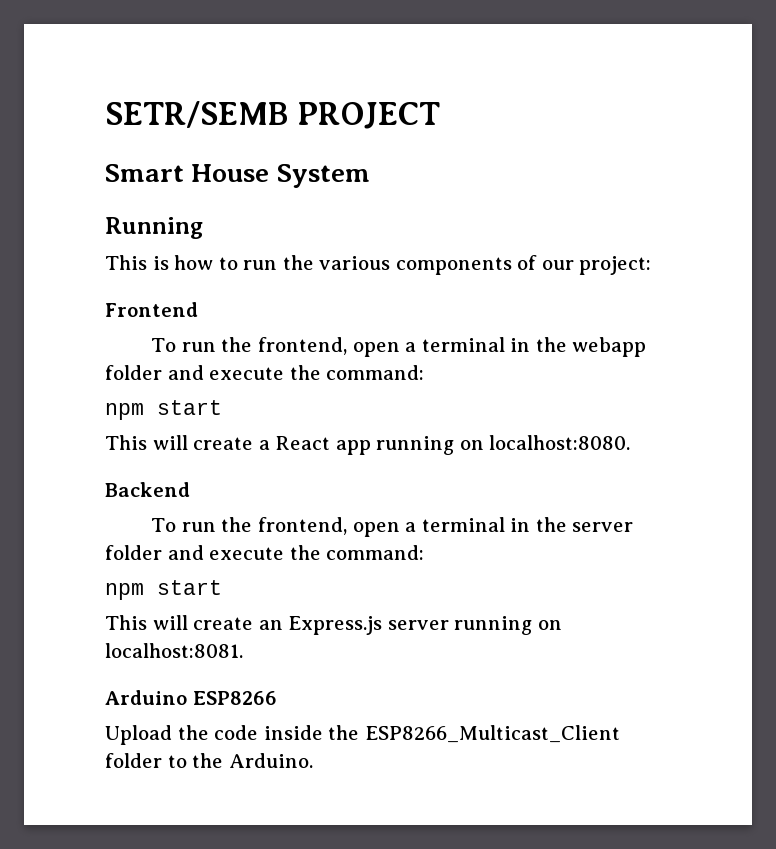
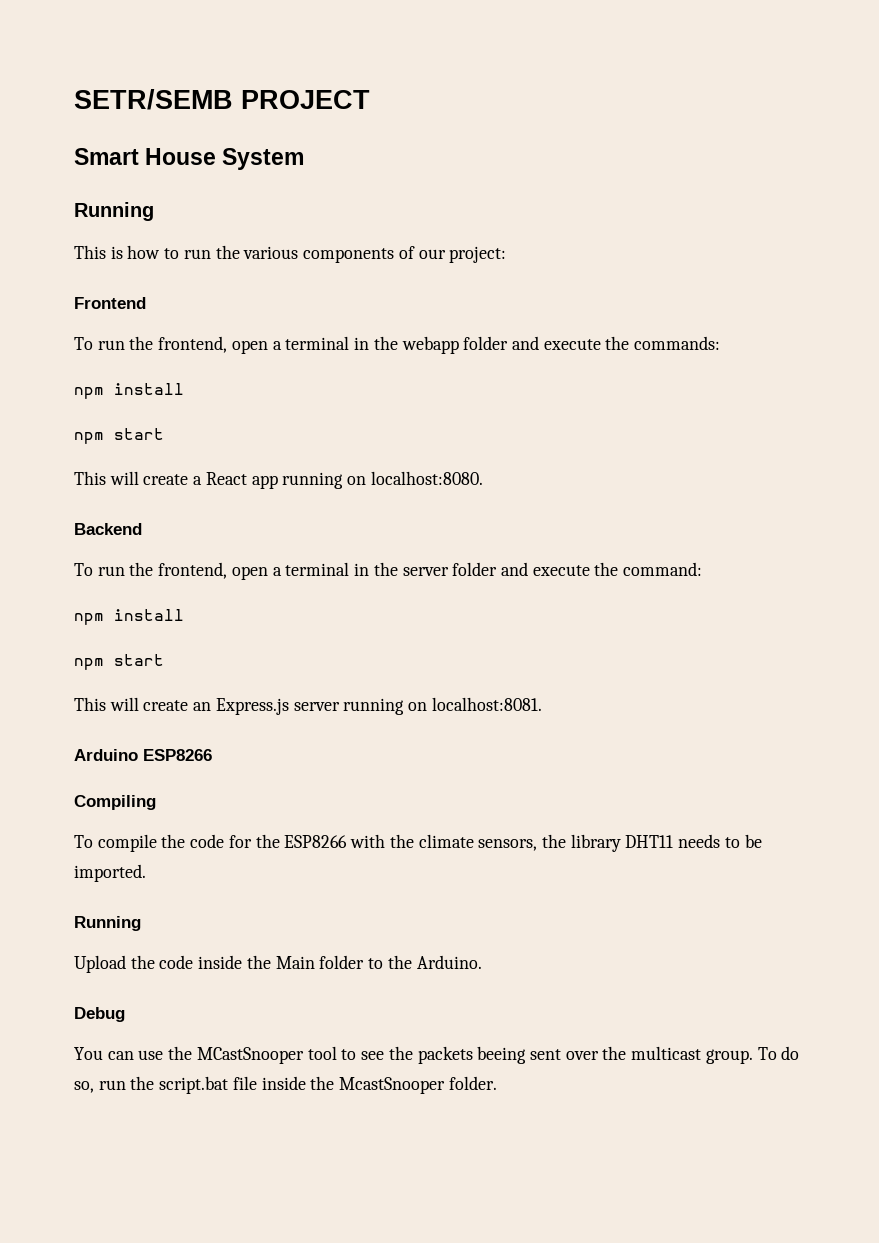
- To run the frontend, open a terminal in the webapp folder and execute the command:
+ To run the frontend, open a terminal in the webapp folder and execute the commands:
+ npm install
  To run the frontend, open a terminal in the server folder and execute the command:
+ npm install
+ Compiling
+ To compile the code for the ESP8266 with the climate sensors, the library DHT11 needs to be imported.
+ Running
- Upload the code inside the ESP8266_Multicast_Client folder to the Arduino.
+ Upload the code inside the Main folder to the Arduino.
+ Debug
+ You can use the MCastSnooper tool to see the packets beeing sent over the multicast group. To do so, run the script.bat file inside the McastSnooper folder.

